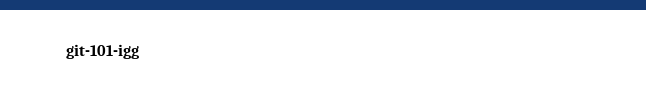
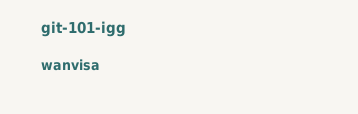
+ wanvisa

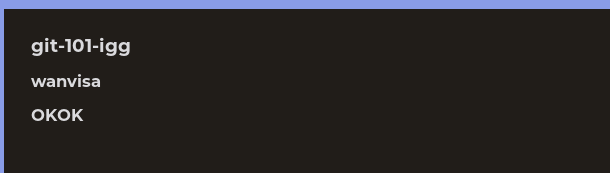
+ OKOK

